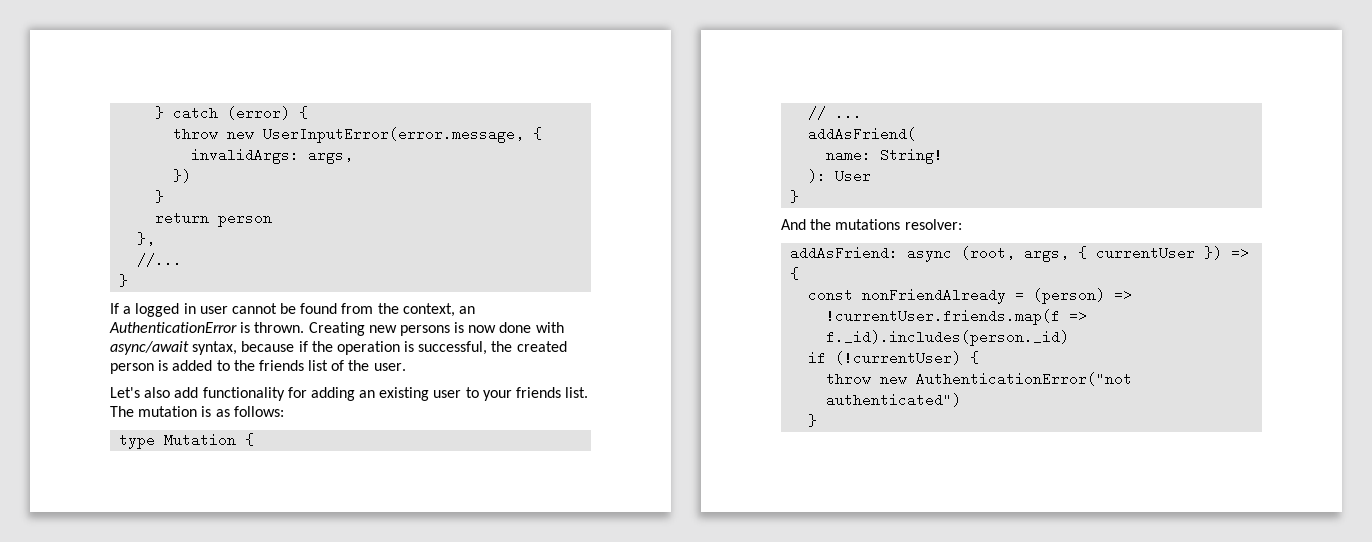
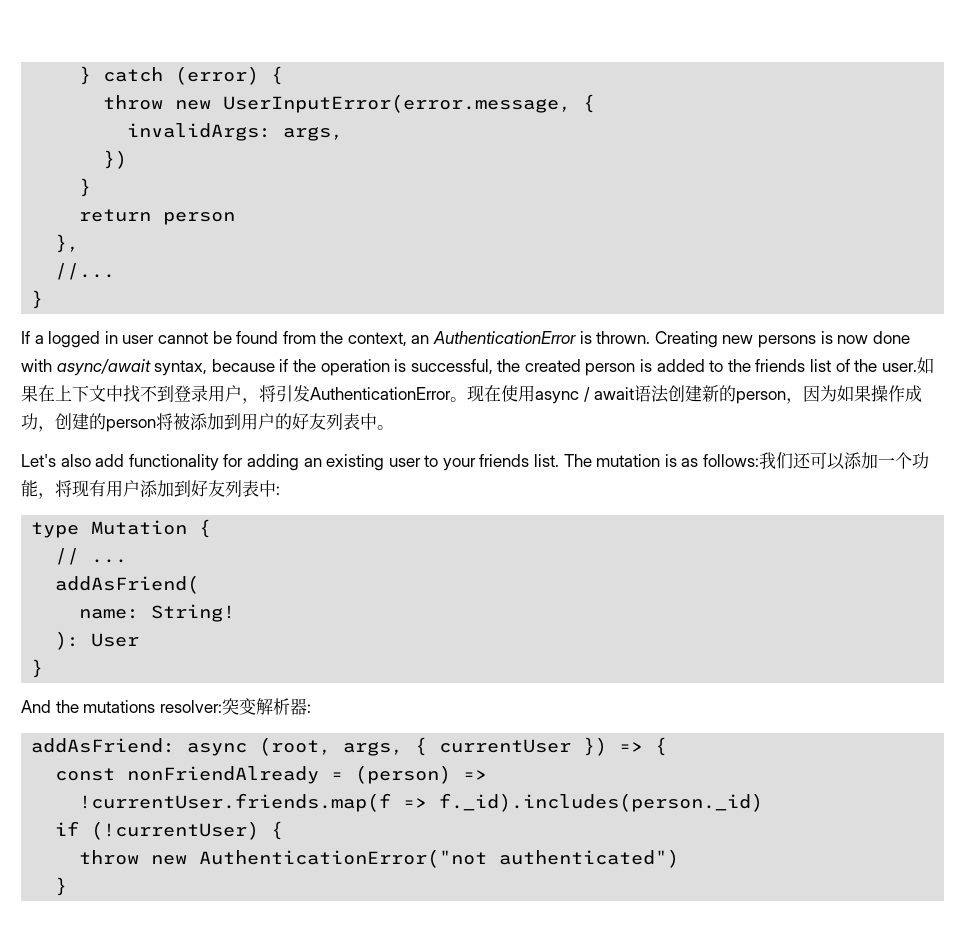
+ 如果在上下文中找不到登录用户，将引发AuthenticationError。现在使用async / await语法创建新的person，因为如果操作成功，创建的person将被添加到用户的好友列表中。
- The mutation is as follows:
+ The mutation is as follows:我们还可以添加一个功能，将现有用户添加到好友列表中:
- And the mutations resolver:
+ And the mutations resolver:突变解析器:

